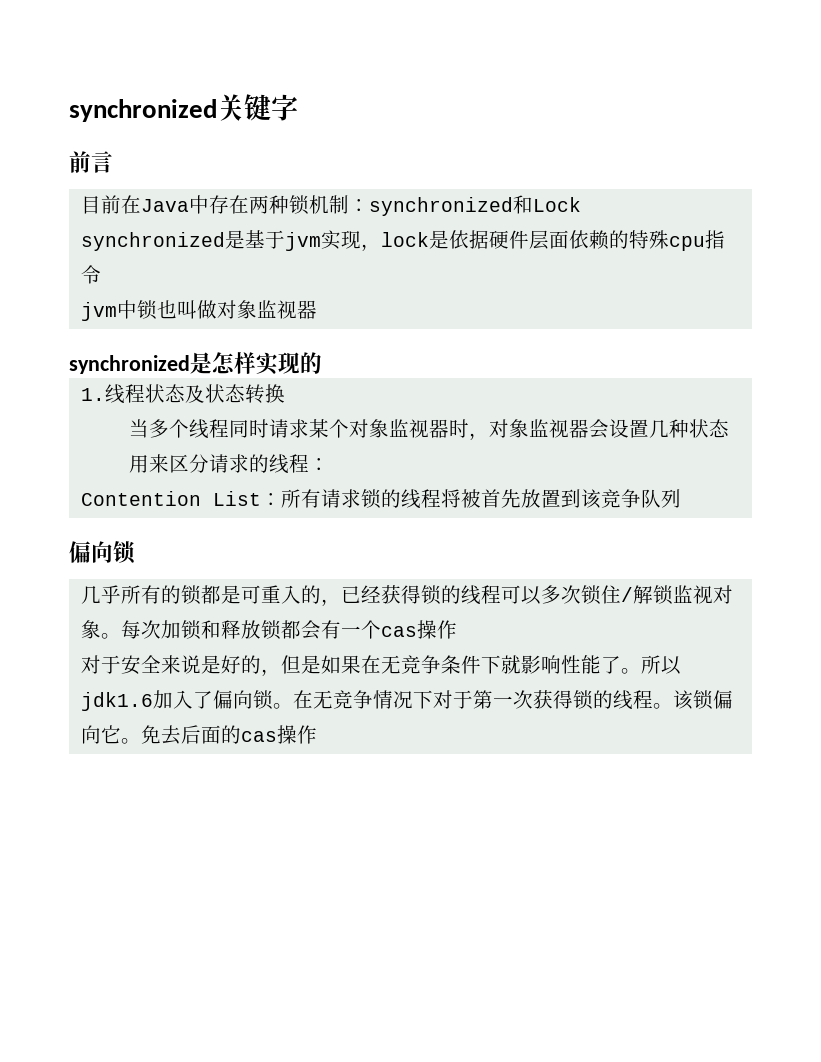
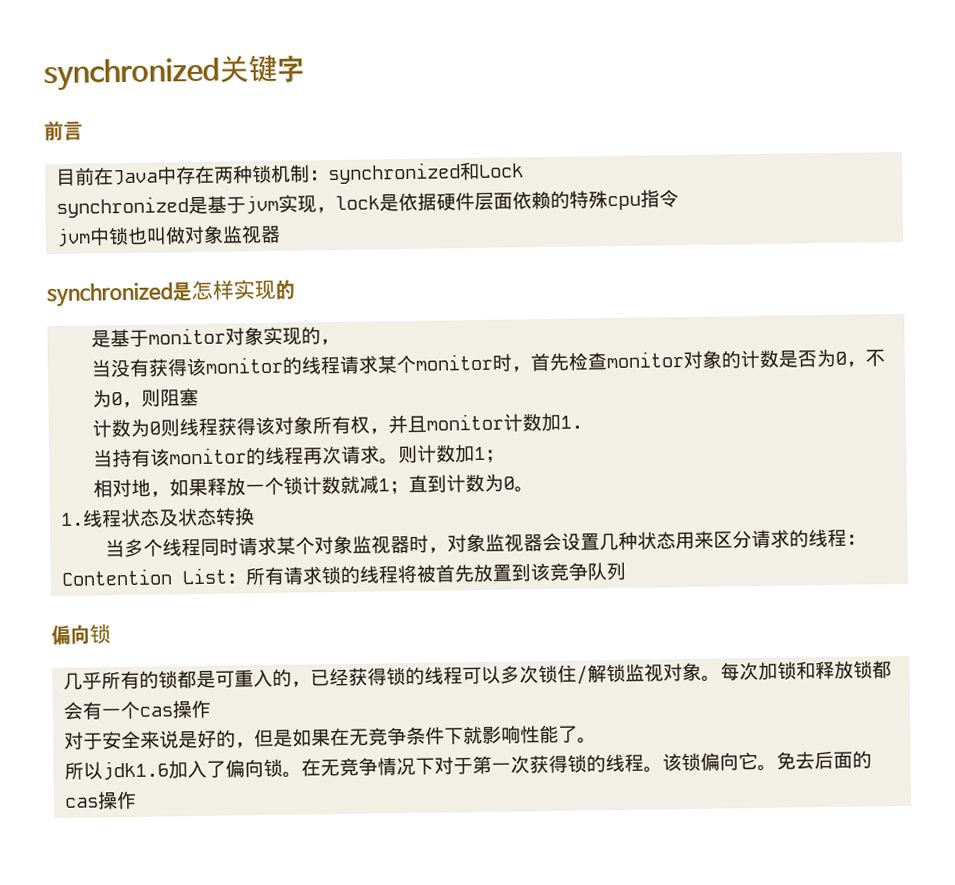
+ 是基于monitor对象实现的，
+ 当没有获得该monitor的线程请求某个monitor时，首先检查monitor对象的计数是否为0，不为0，则阻塞
+ 计数为0则线程获得该对象所有权，并且monitor计数加1.
+ 当持有该monitor的线程再次请求。则计数加1；
+ 相对地，如果释放一个锁计数就减1；直到计数为0。
- 对于安全来说是好的，但是如果在无竞争条件下就影响性能了。所以jdk1.6加入了偏向锁。
+ 对于安全来说是好的，但是如果在无竞争条件下就影响性能了。
+ 所以jdk1.6加入了偏向锁。

